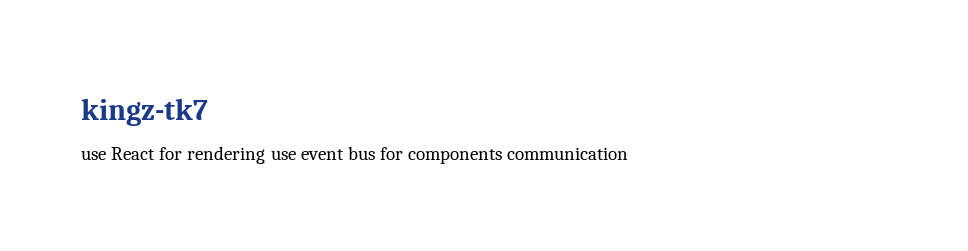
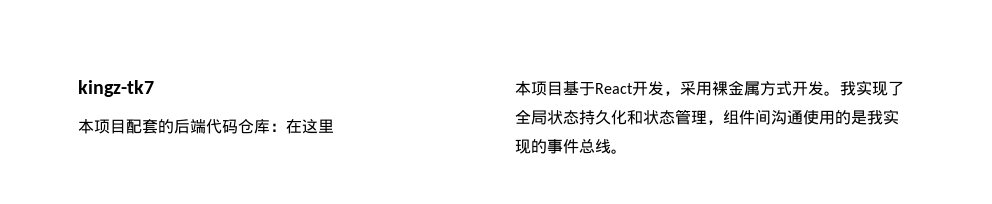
- use React for rendering use event bus for components communication
+ 本项目配套的后端代码仓库：在这里
+ 本项目基于React开发，采用裸金属方式开发。我实现了全局状态持久化和状态管理，组件间沟通使用的是我实现的事件总线。

